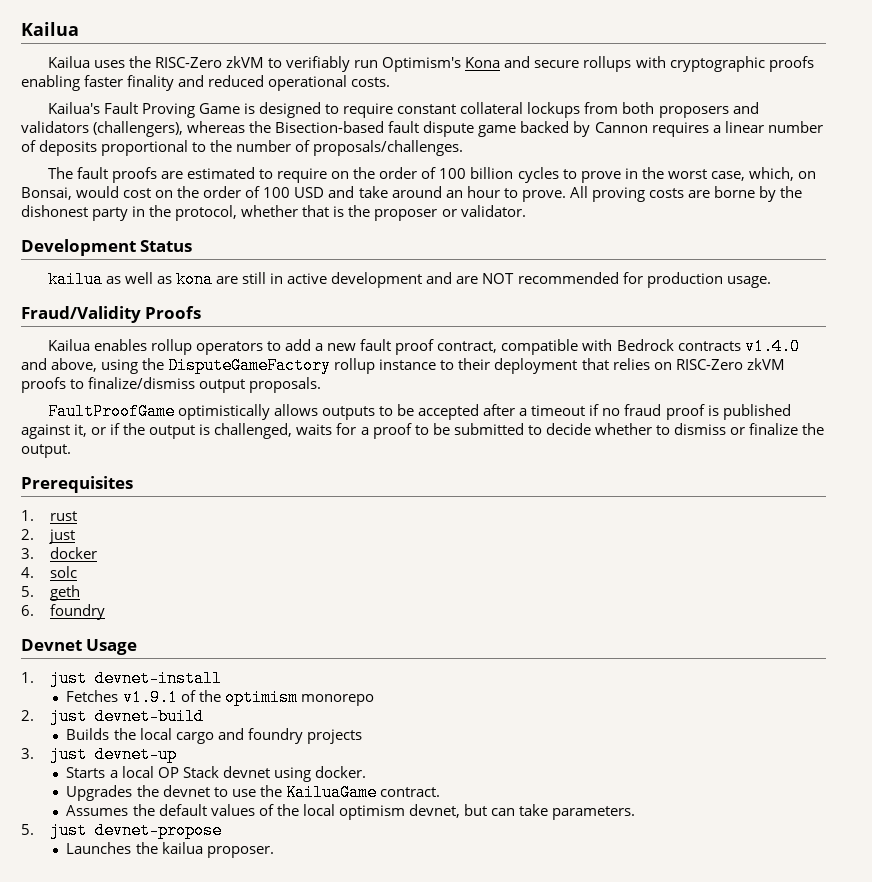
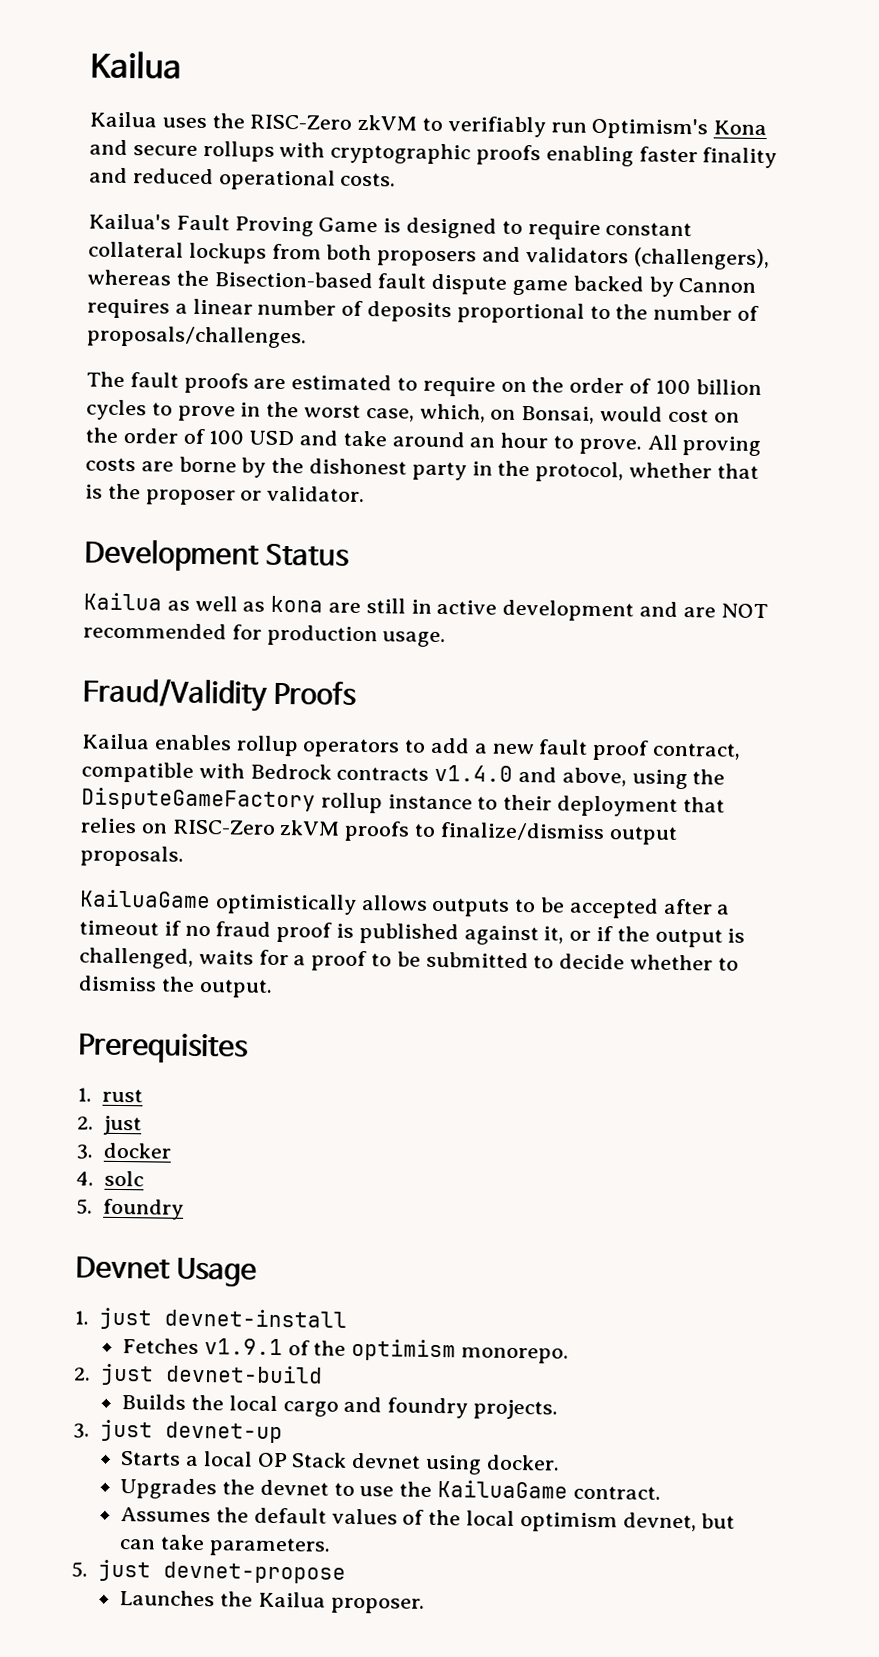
- kailua as well as kona are still in active development and are NOT recommended for production usage.
+ Kailua as well as kona are still in active development and are NOT recommended for production usage.
- FaultProofGame optimistically allows outputs to be accepted after a timeout if no fraud proof is published against it, or if the output is challenged, waits for a proof to be submitted to decide whether to dismiss or finalize the output.
+ KailuaGame optimistically allows outputs to be accepted after a timeout if no fraud proof is published against it, or if the output is challenged, waits for a proof to be submitted to decide whether to dismiss the output.
- 5. geth
- 6. foundry
+ 5. foundry
- Fetches v1.9.1 of the optimism monorepo
+ Fetches v1.9.1 of the optimism monorepo.
- Builds the local cargo and foundry projects
+ Builds the local cargo and foundry projects.
- Launches the kailua proposer.
+ Launches the Kailua proposer.

